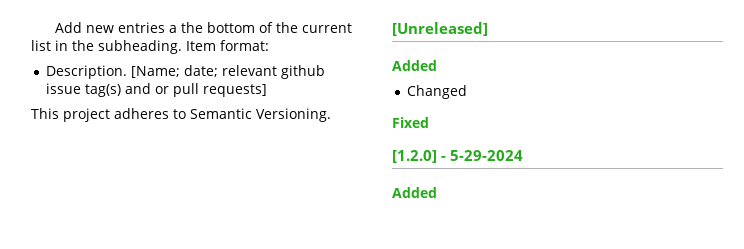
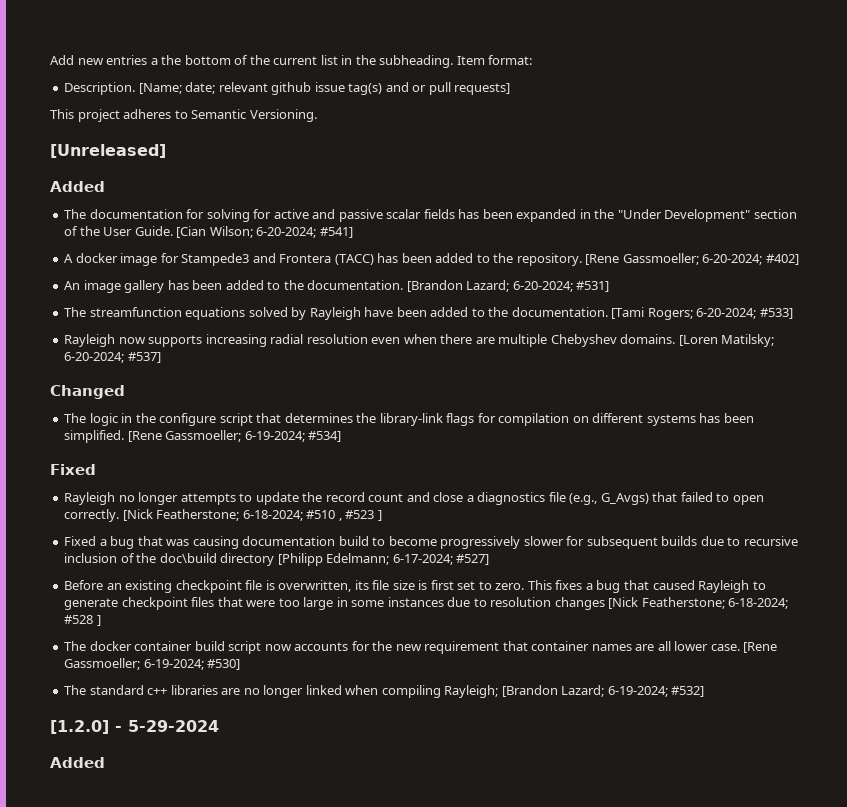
+ The documentation for solving for active and passive scalar fields has been expanded in the "Under Development" section of the User Guide. [Cian Wilson; 6-20-2024; #541]
+ A docker image for Stampede3 and Frontera (TACC) has been added to the repository. [Rene Gassmoeller; 6-20-2024; #402]
+ An image gallery has been added to the documentation. [Brandon Lazard; 6-20-2024; #531]
+ The streamfunction equations solved by Rayleigh have been added to the documentation. [Tami Rogers; 6-20-2024; #533]
+ Rayleigh now supports increasing radial resolution even when there are multiple Chebyshev domains. [Loren Matilsky; 6-20-2024; #537]
  Changed
+ The logic in the configure script that determines the library-link flags for compilation on different systems has been simplified. [Rene Gassmoeller; 6-19-2024; #534]
  Fixed
+ Rayleigh no longer attempts to update the record count and close a diagnostics file (e.g., G_Avgs) that failed to open correctly. [Nick Featherstone; 6-18-2024; #510 , #523 ]
+ Fixed a bug that was causing documentation build to become progressively slower for subsequent builds due to recursive inclusion of the doc\build directory [Philipp Edelmann; 6-17-2024; #527]
+ Before an existing checkpoint file is overwritten, its file size is first set to zero. This fixes a bug that caused Rayleigh to generate checkpoint files that were too large in some instances due to resolution changes [Nick Featherstone; 6-18-2024; #528 ]
+ The docker container build script now accounts for the new requirement that container names are all lower case. [Rene Gassmoeller; 6-19-2024; #530]
+ The standard c++ libraries are no longer linked when compiling Rayleigh; [Brandon Lazard; 6-19-2024; #532]

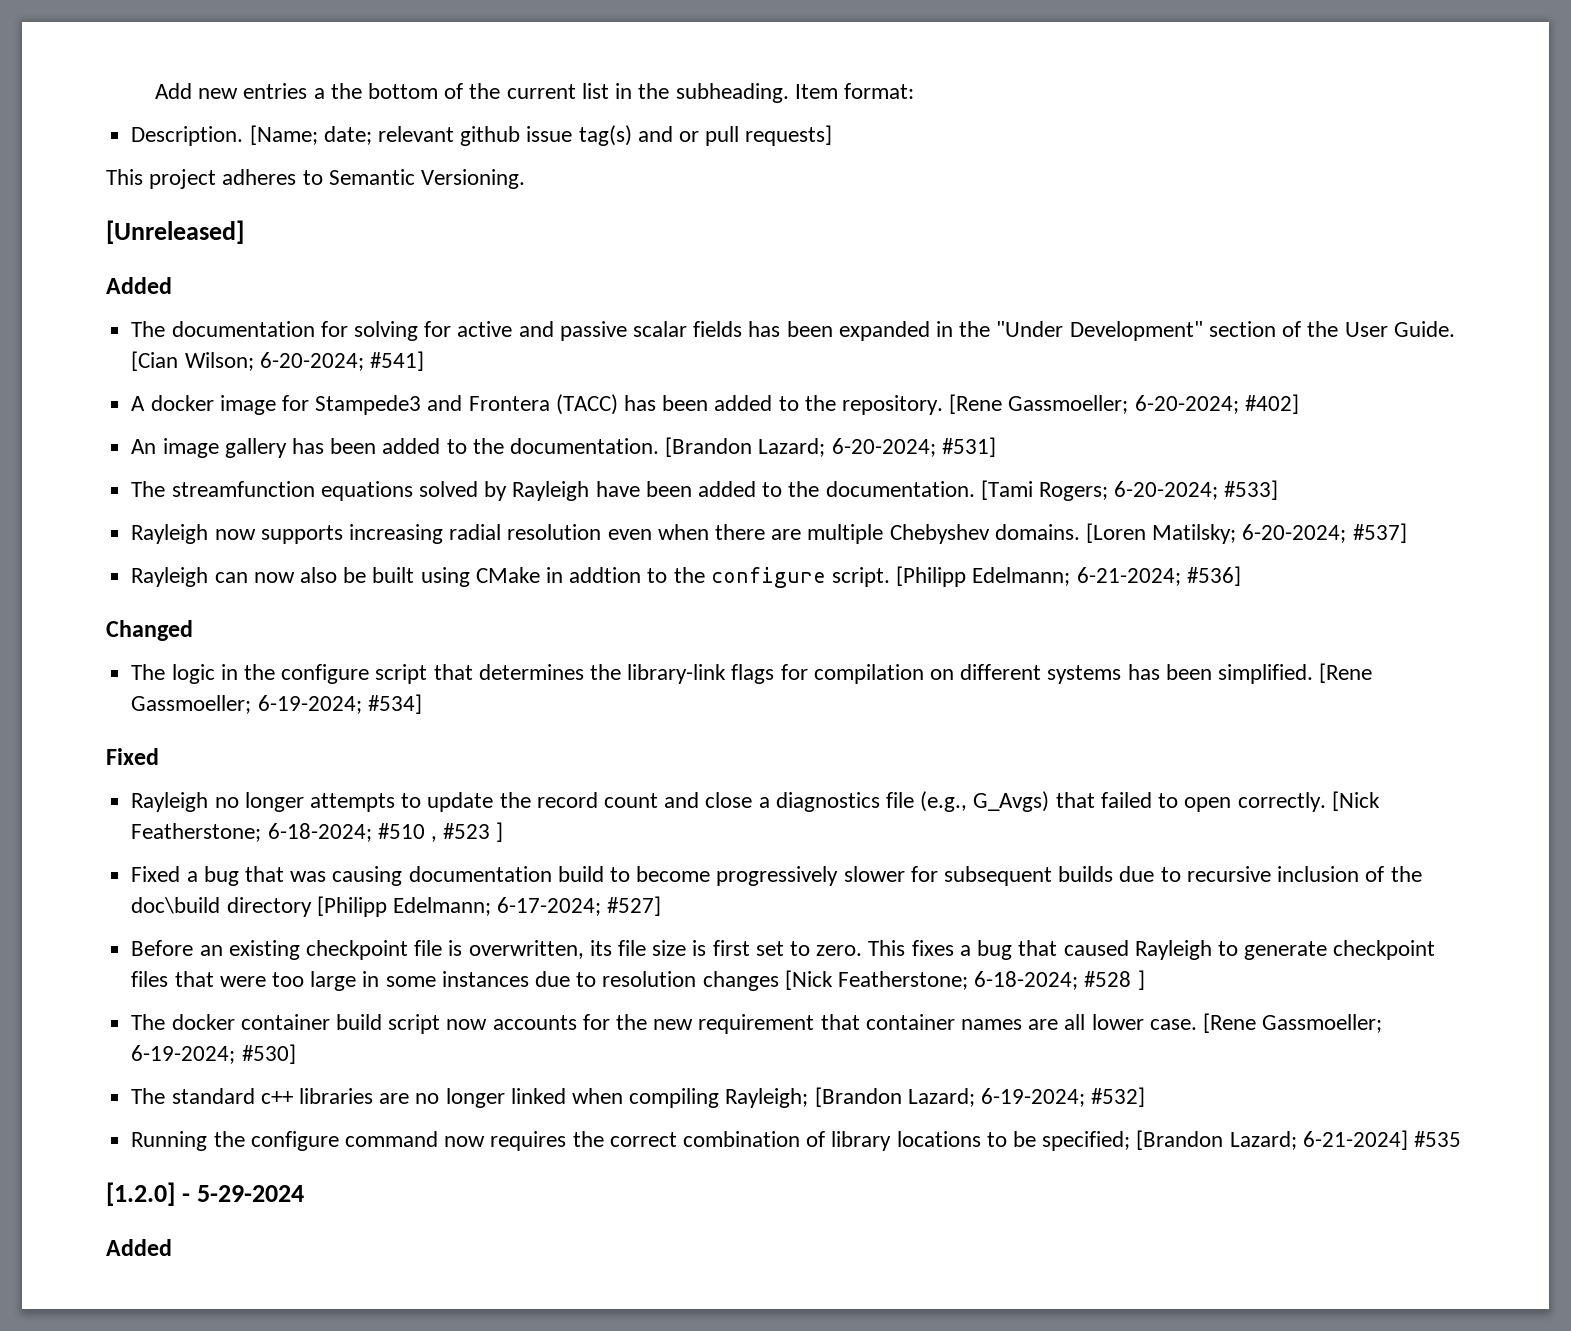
+ Rayleigh can now also be built using CMake in addtion to the configure script. [Philipp Edelmann; 6-21-2024; #536]
+ Running the configure command now requires the correct combination of library locations to be specified; [Brandon Lazard; 6-21-2024] #535

